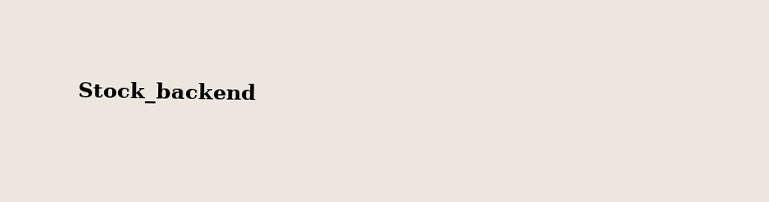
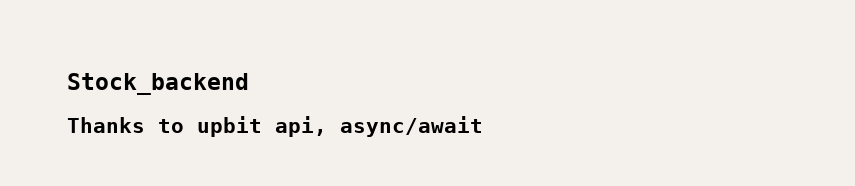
+ Thanks to upbit api, async/await

